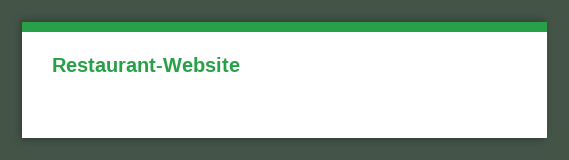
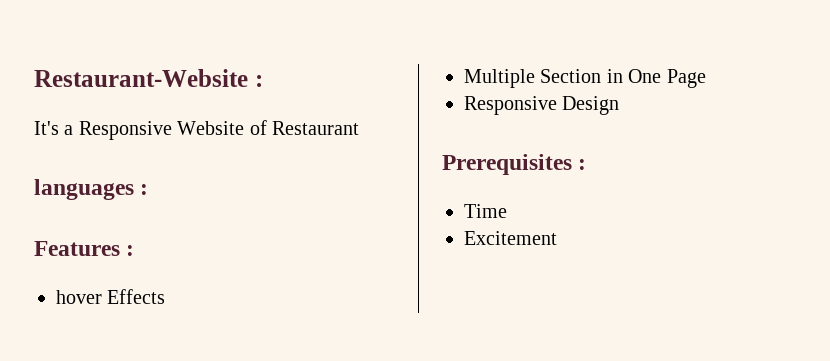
- Restaurant-Website
+ Restaurant-Website :
+ It's a Responsive Website of Restaurant
+ languages :
+ Features :
+ hover Effects
+ Multiple Section in One Page
+ Responsive Design
+ Prerequisites :
+ Time
+ Excitement

